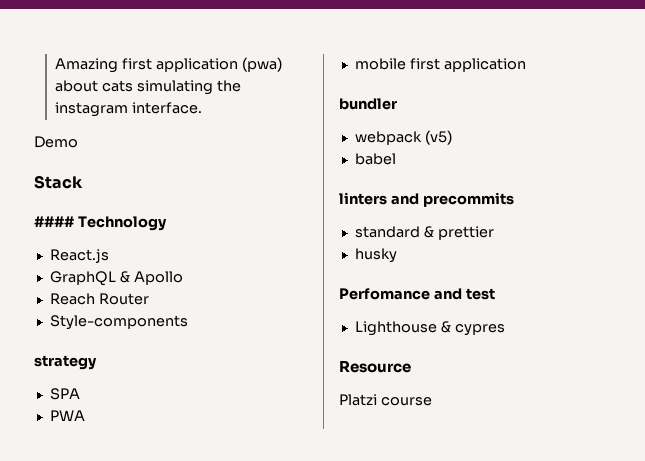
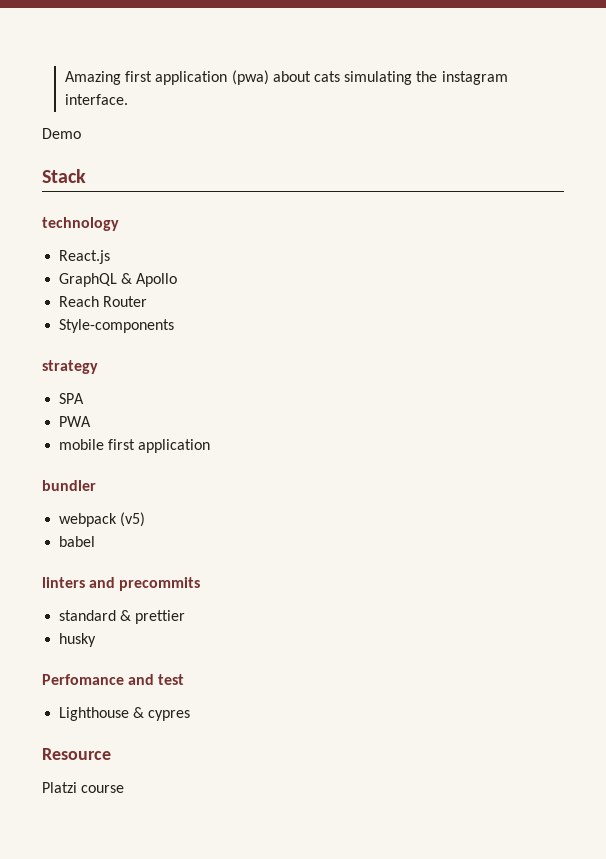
- #### Technology
+ technology

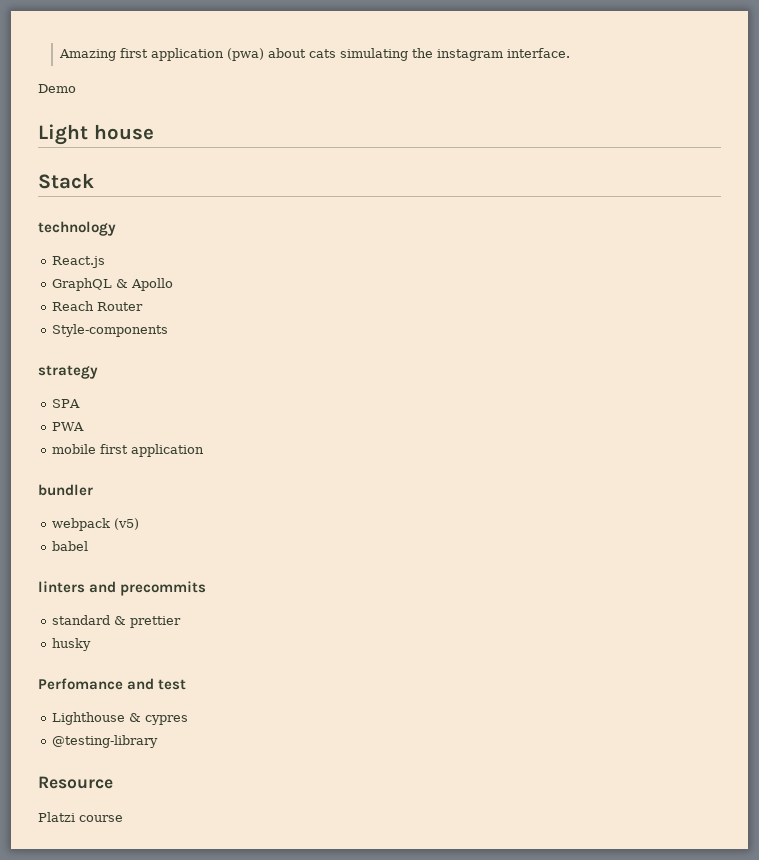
+ Light house
+ @testing-library

